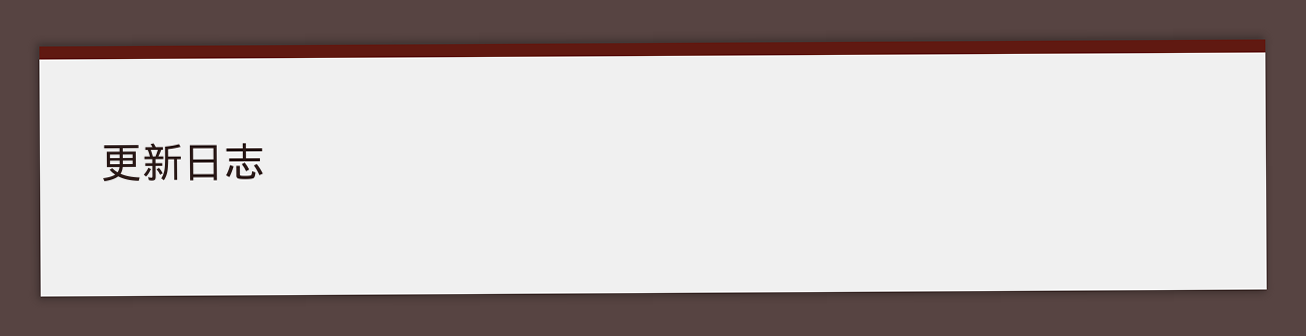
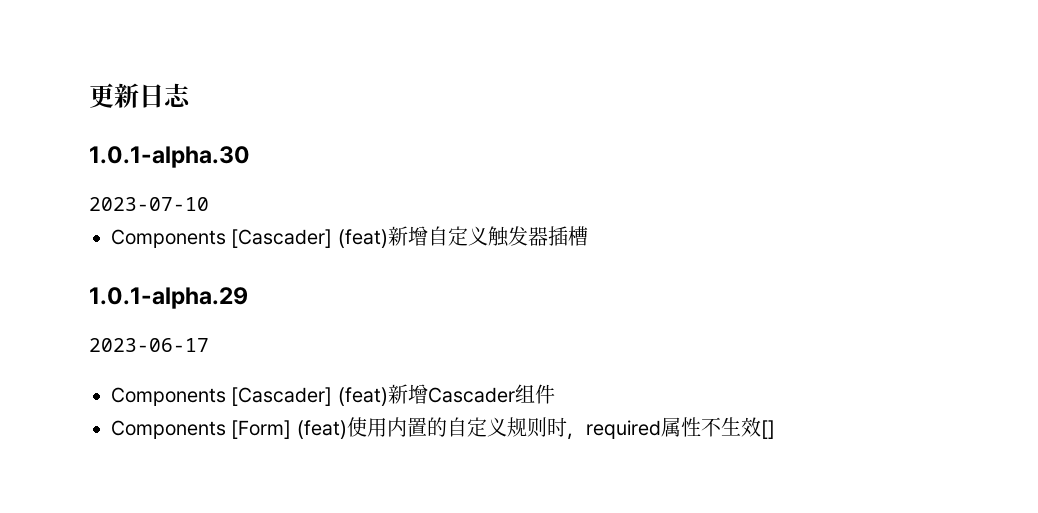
+ 1.0.1-alpha.30
+ 2023-07-10
+ Components [Cascader] (feat)新增自定义触发器插槽
+ 1.0.1-alpha.29
+ 2023-06-17
+ Components [Cascader] (feat)新增Cascader组件
+ Components [Form] (feat)使用内置的自定义规则时，required属性不生效[]

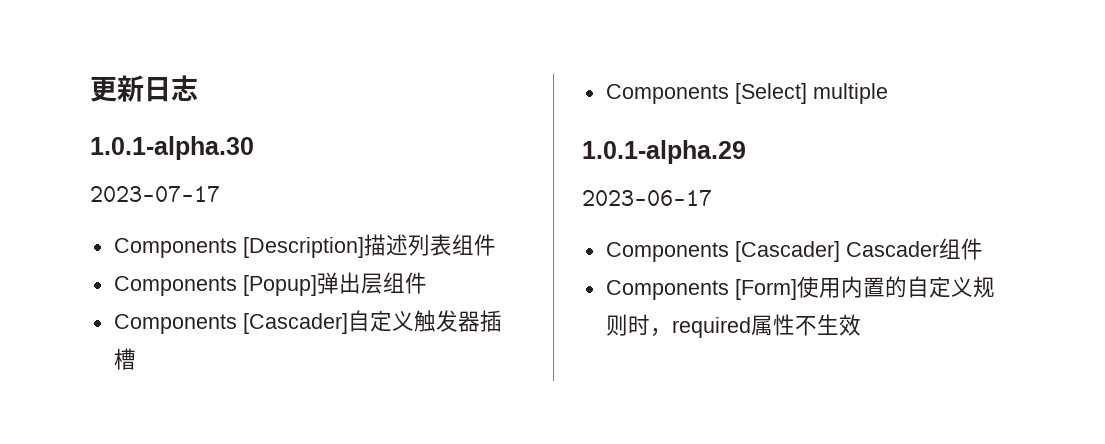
- 2023-07-10
- Components [Cascader] (feat)新增自定义触发器插槽
+ 2023-07-17
+ Components [Description]描述列表组件
+ Components [Popup]弹出层组件
+ Components [Cascader]自定义触发器插槽
+ Components [Select] multiple
- Components [Cascader] (feat)新增Cascader组件
+ Components [Cascader] Cascader组件
- Components [Form] (feat)使用内置的自定义规则时，required属性不生效[]
+ Components [Form]使用内置的自定义规则时，required属性不生效

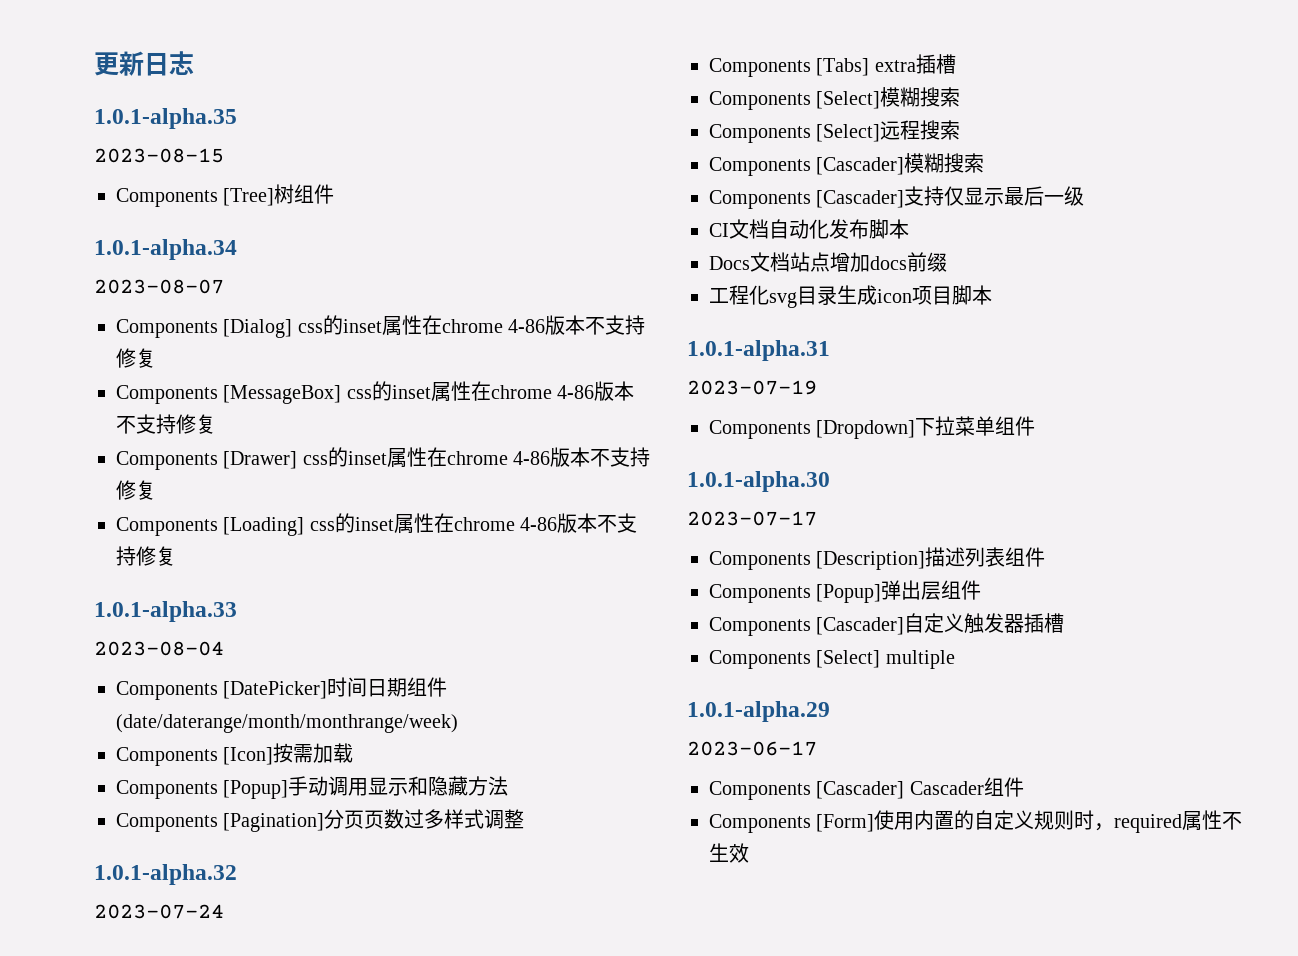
+ 1.0.1-alpha.35
+ 2023-08-15
+ Components [Tree]树组件
+ 1.0.1-alpha.34
+ 2023-08-07
+ Components [Dialog] css的inset属性在chrome 4-86版本不支持修复
+ Components [MessageBox] css的inset属性在chrome 4-86版本不支持修复
+ Components [Drawer] css的inset属性在chrome 4-86版本不支持修复
+ Components [Loading] css的inset属性在chrome 4-86版本不支持修复
+ 1.0.1-alpha.33
+ 2023-08-04
+ Components [DatePicker]时间日期组件(date/daterange/month/monthrange/week)
+ Components [Icon]按需加载
+ Components [Popup]手动调用显示和隐藏方法
+ Components [Pagination]分页页数过多样式调整
+ 1.0.1-alpha.32
+ 2023-07-24
+ Components [Tabs] extra插槽
+ Components [Select]模糊搜索
+ Components [Select]远程搜索
+ Components [Cascader]模糊搜索
+ Components [Cascader]支持仅显示最后一级
+ CI文档自动化发布脚本
+ Docs文档站点增加docs前缀
+ 工程化svg目录生成icon项目脚本
+ 1.0.1-alpha.31
+ 2023-07-19
+ Components [Dropdown]下拉菜单组件

